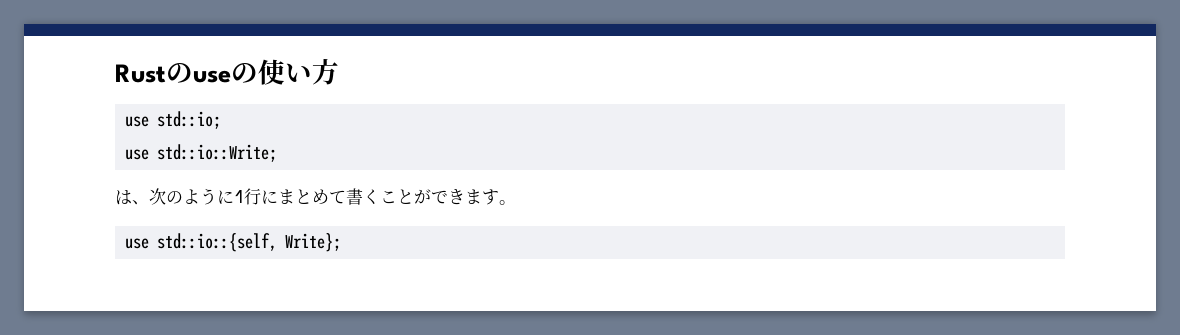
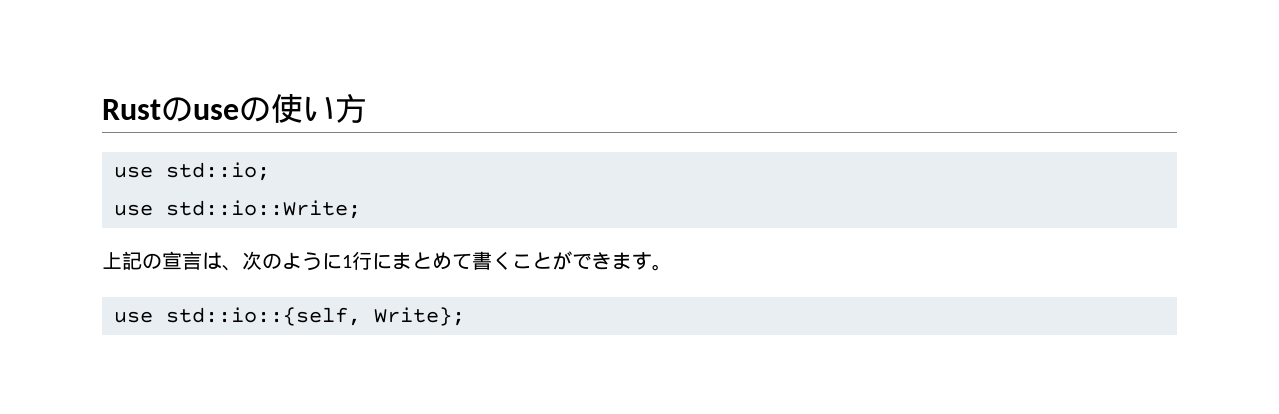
- は、次のように1行にまとめて書くことができます。
+ 上記の宣言は、次のように1行にまとめて書くことができます。

